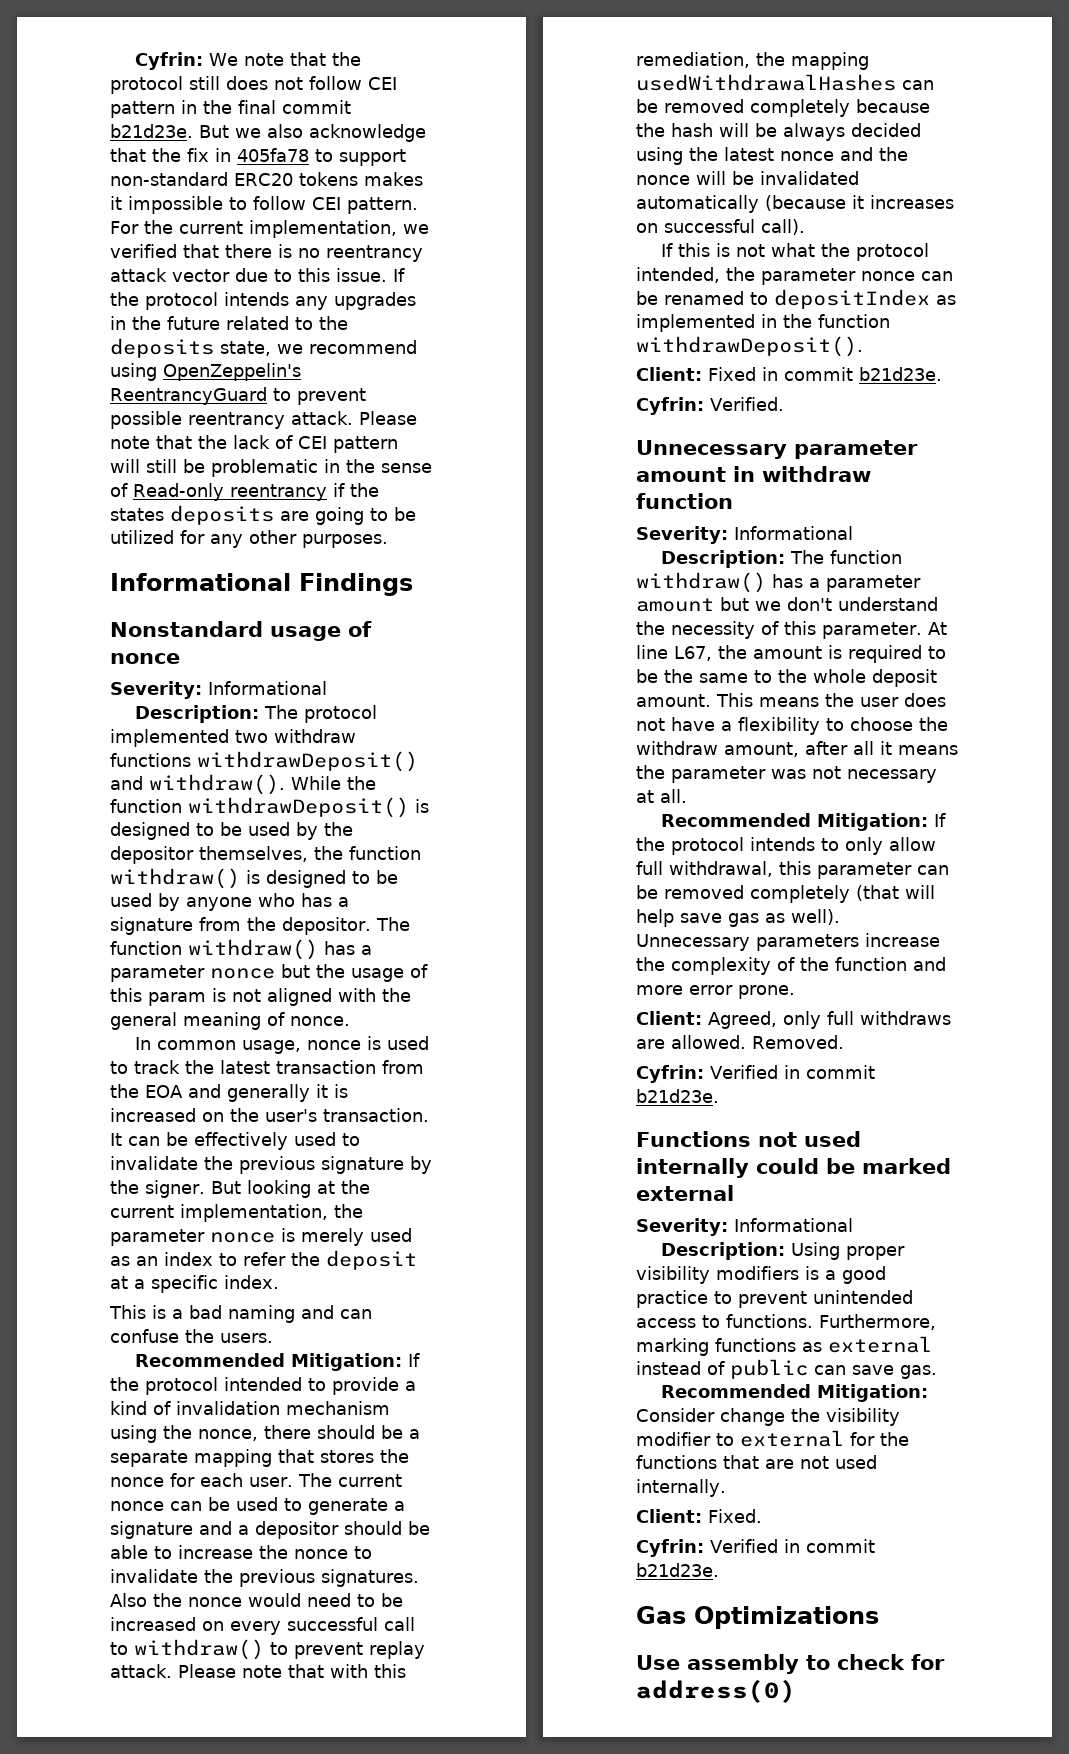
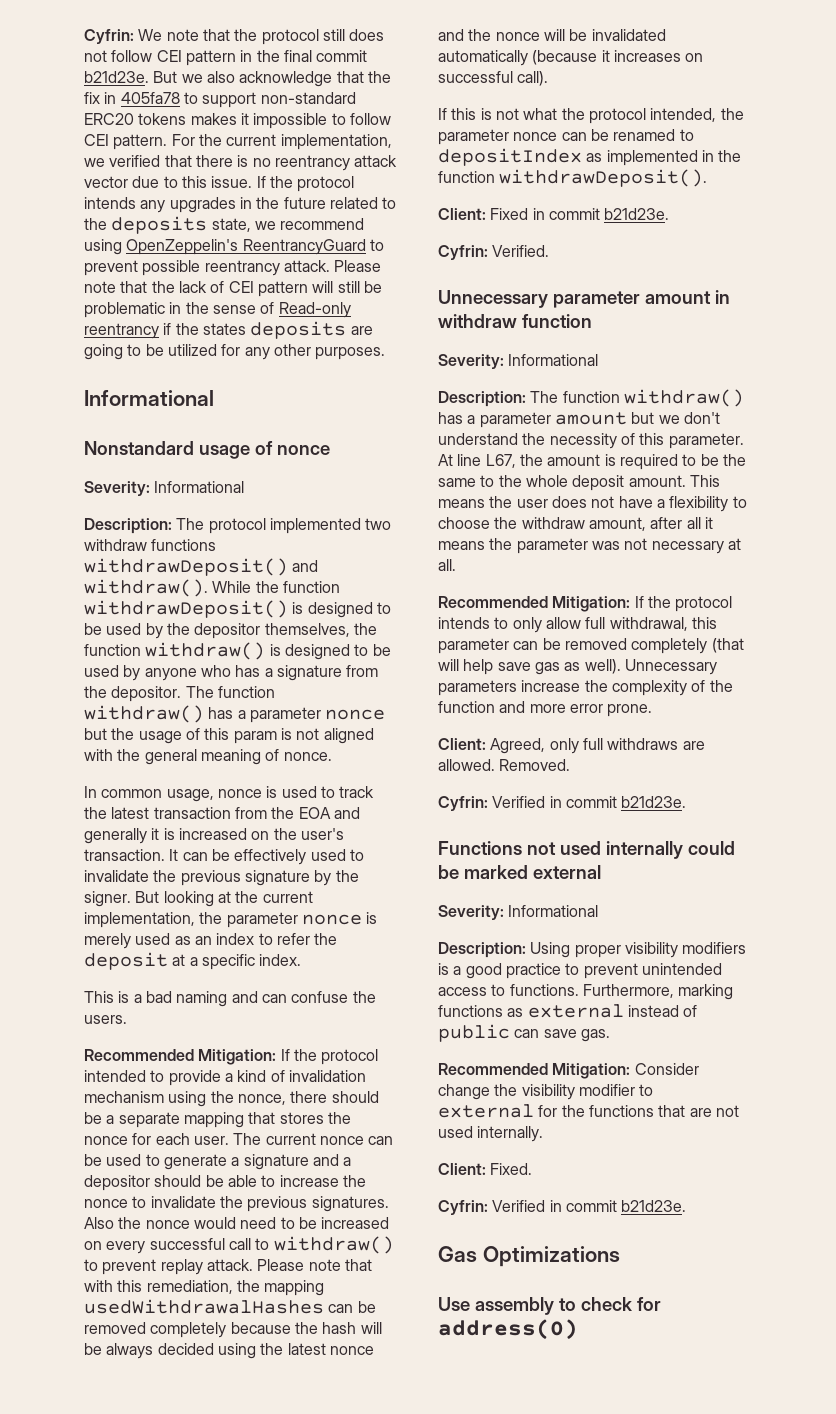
  Please note that the lack of CEI pattern will still be problematic in the sense of Read-only reentrancy if the states deposits are going to be utilized for any other purposes.
- Informational Findings
+ Informational

